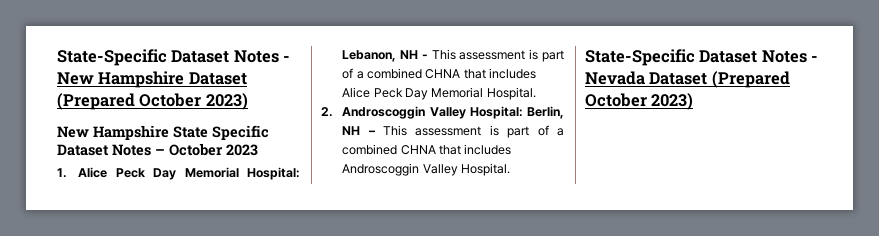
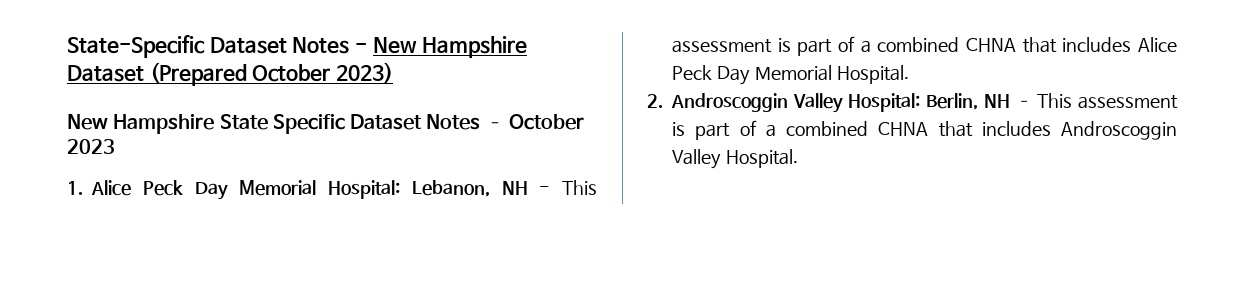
- State-Specific Dataset Notes - Nevada Dataset (Prepared October 2023)

